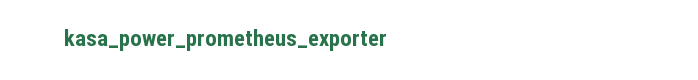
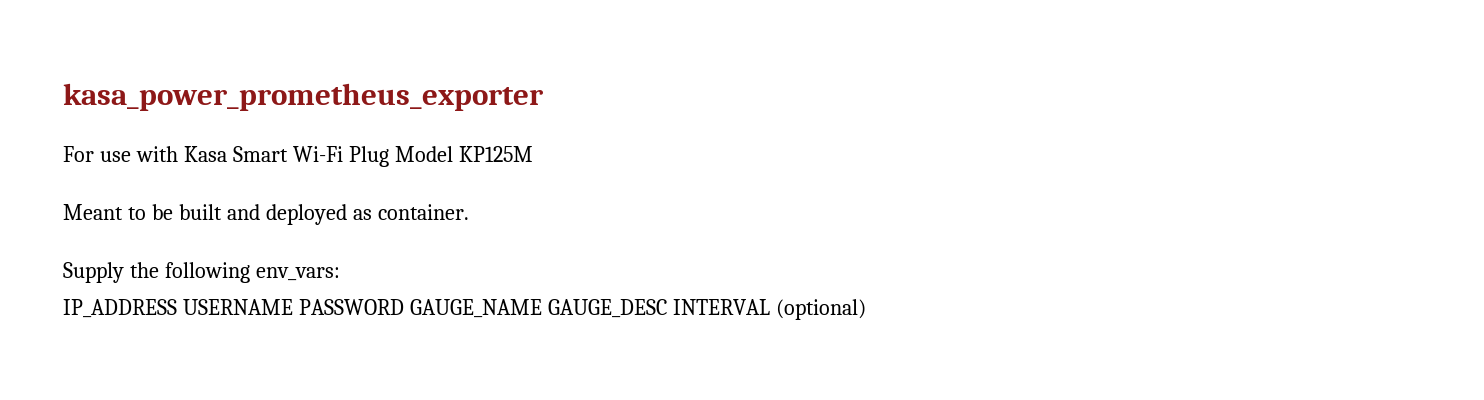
+ For use with Kasa Smart Wi-Fi Plug Model KP125M
+ Meant to be built and deployed as container.
+ Supply the following env_vars:
+ IP_ADDRESS USERNAME PASSWORD GAUGE_NAME GAUGE_DESC INTERVAL (optional)

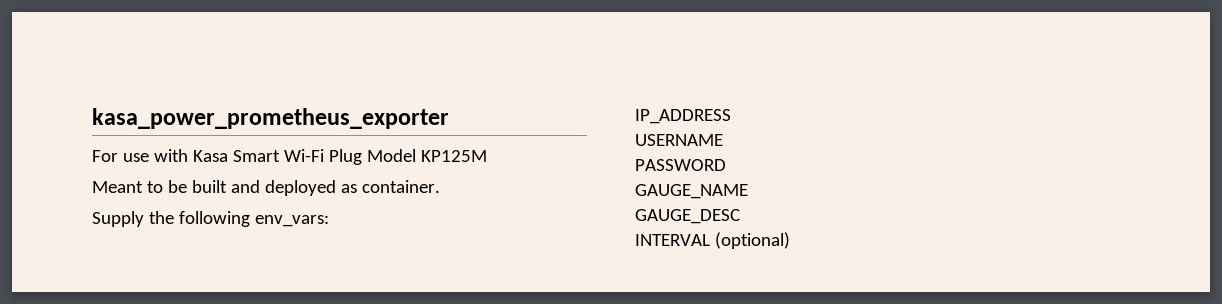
- IP_ADDRESS USERNAME PASSWORD GAUGE_NAME GAUGE_DESC INTERVAL (optional)
+ IP_ADDRESS
+ USERNAME
+ PASSWORD
+ GAUGE_NAME
+ GAUGE_DESC
+ INTERVAL (optional)

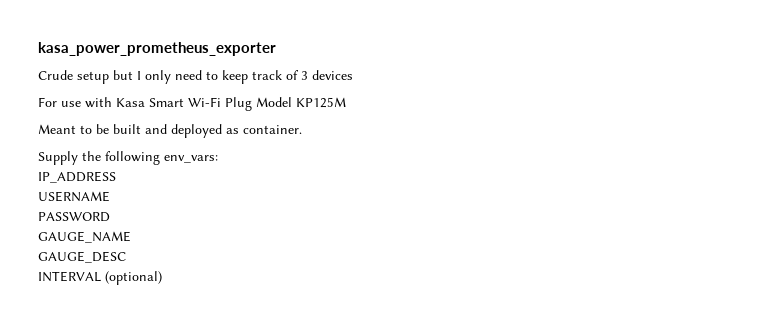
+ Crude setup but I only need to keep track of 3 devices

